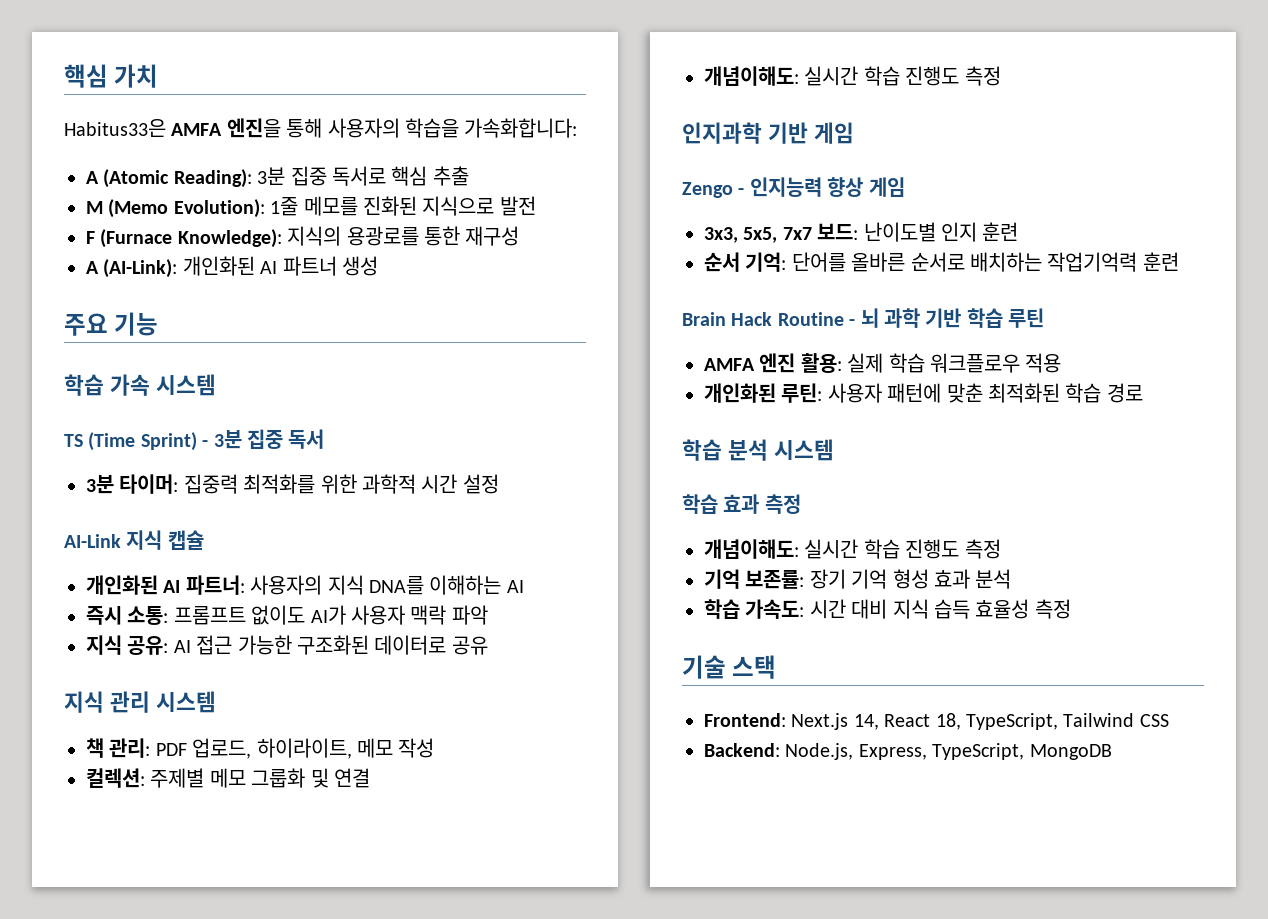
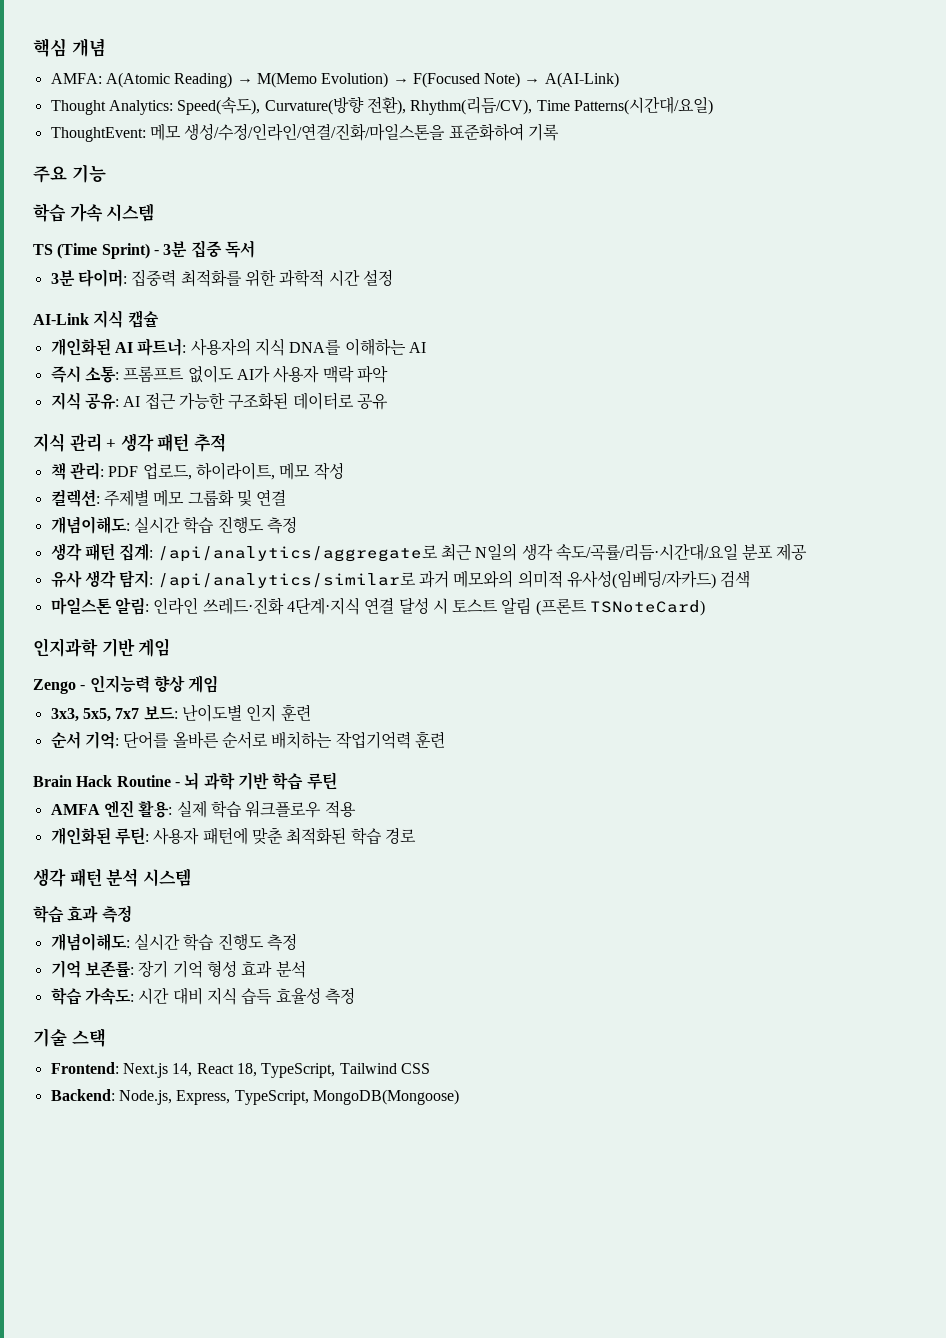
- 핵심 가치
- Habitus33은 AMFA 엔진을 통해 사용자의 학습을 가속화합니다:
- A (Atomic Reading): 3분 집중 독서로 핵심 추출
- M (Memo Evolution): 1줄 메모를 진화된 지식으로 발전
- F (Furnace Knowledge): 지식의 용광로를 통한 재구성
- A (AI-Link): 개인화된 AI 파트너 생성
+ 핵심 개념
+ AMFA: A(Atomic Reading) → M(Memo Evolution) → F(Focused Note) → A(AI-Link)
+ Thought Analytics: Speed(속도), Curvature(방향 전환), Rhythm(리듬/CV), Time Patterns(시간대/요일)
+ ThoughtEvent: 메모 생성/수정/인라인/연결/진화/마일스톤을 표준화하여 기록
- 지식 관리 시스템
+ 지식 관리 + 생각 패턴 추적
+ 생각 패턴 집계: /api/analytics/aggregate로 최근 N일의 생각 속도/곡률/리듬·시간대/요일 분포 제공
+ 유사 생각 탐지: /api/analytics/similar로 과거 메모와의 의미적 유사성(임베딩/자카드) 검색
+ 마일스톤 알림: 인라인 쓰레드·진화 4단계·지식 연결 달성 시 토스트 알림 (프론트 TSNoteCard)
- 학습 분석 시스템
+ 생각 패턴 분석 시스템
- Backend: Node.js, Express, TypeScript, MongoDB
+ Backend: Node.js, Express, TypeScript, MongoDB(Mongoose)

